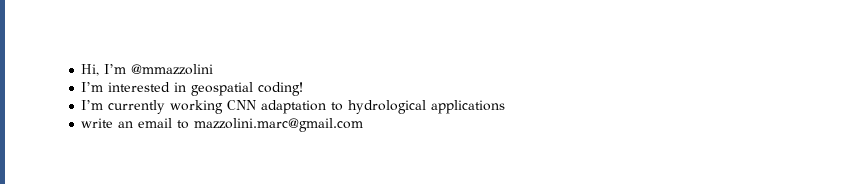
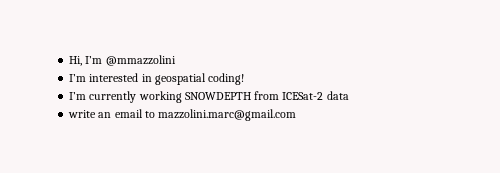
- I’m currently working CNN adaptation to hydrological applications
+ I’m currently working SNOWDEPTH from ICESat-2 data

